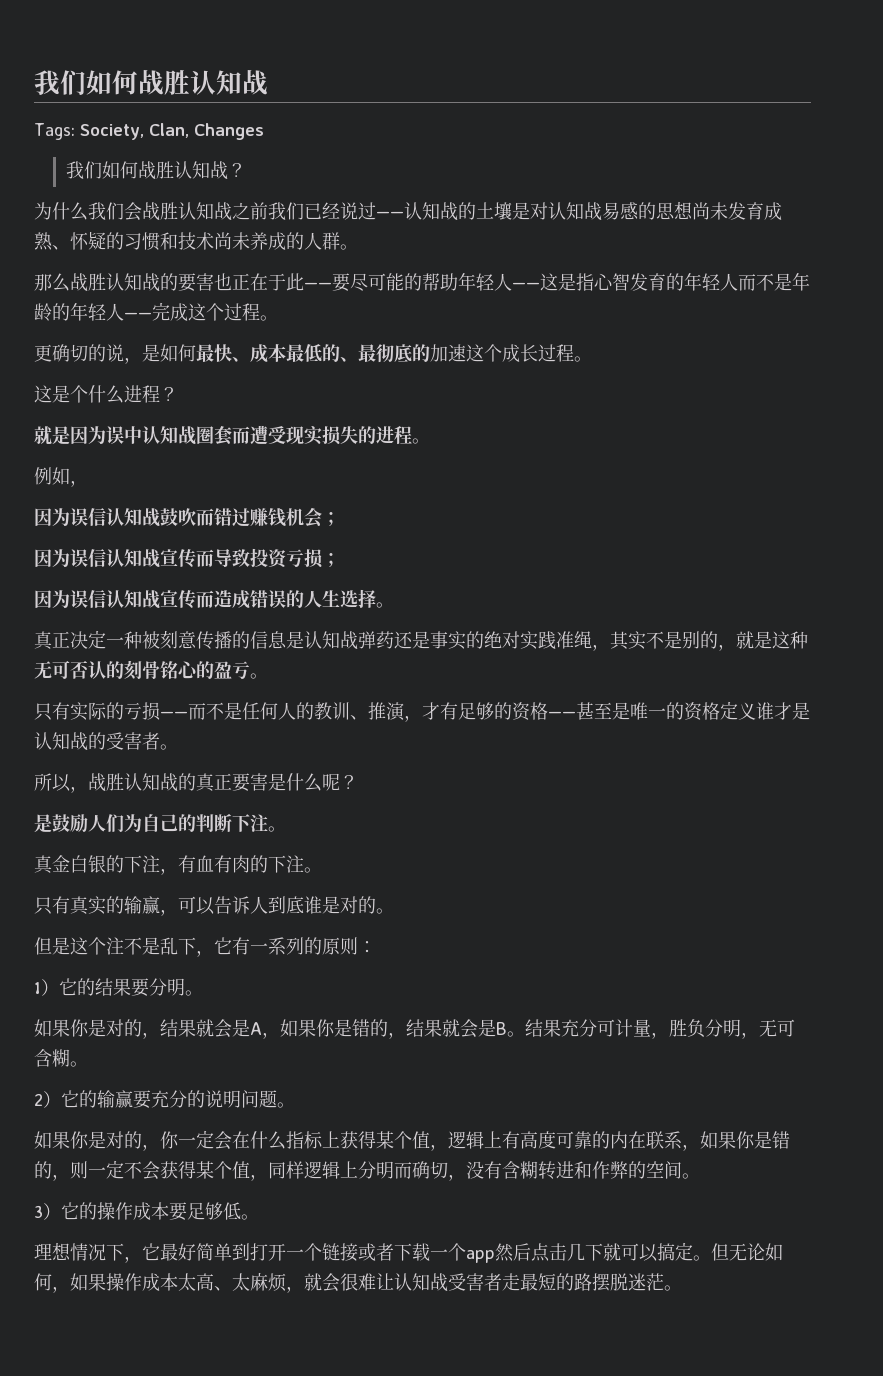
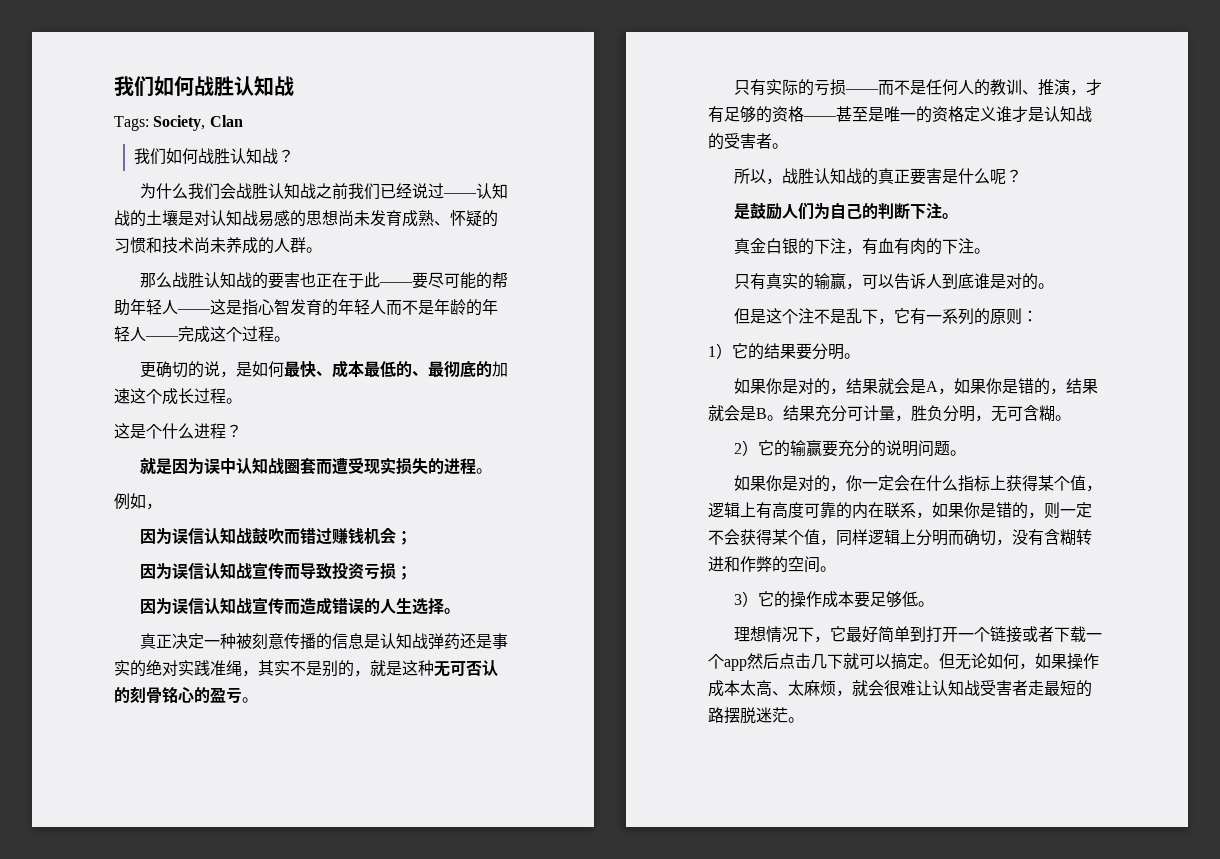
- Tags: Society, Clan, Changes
+ Tags: Society, Clan

